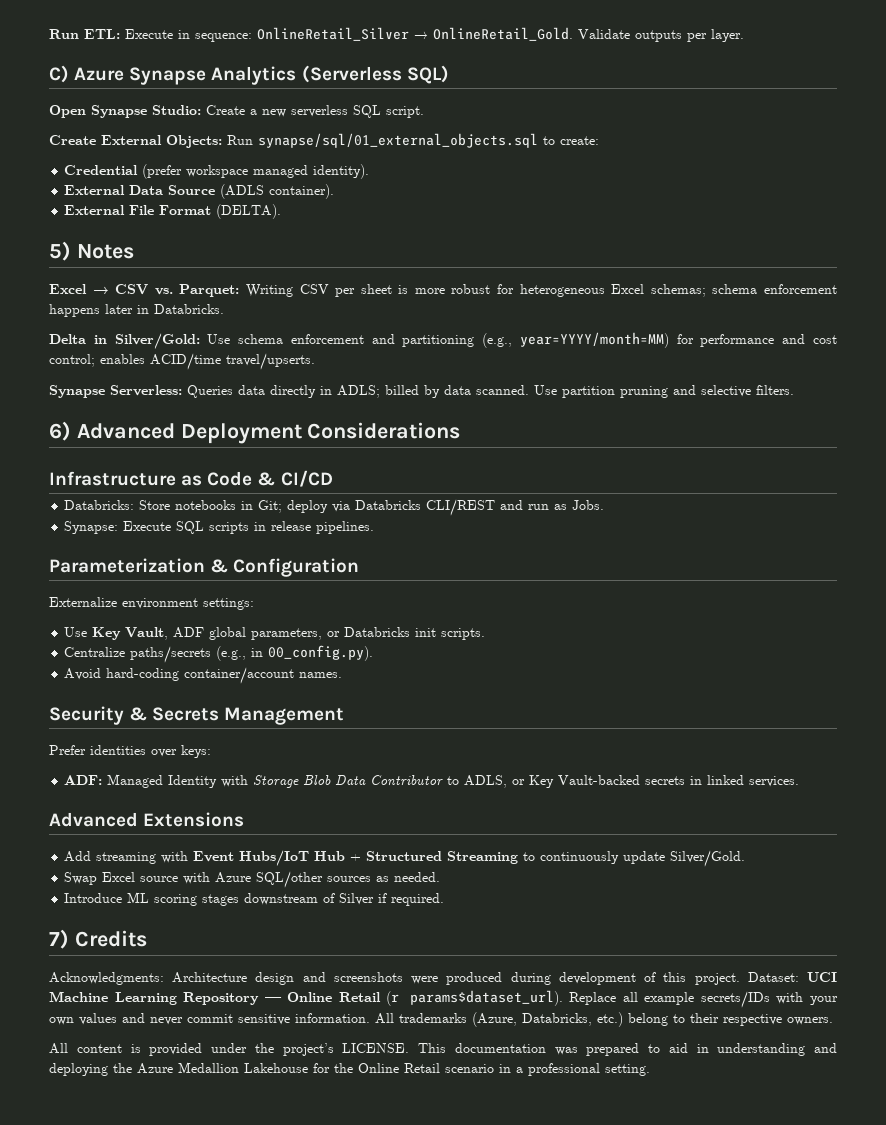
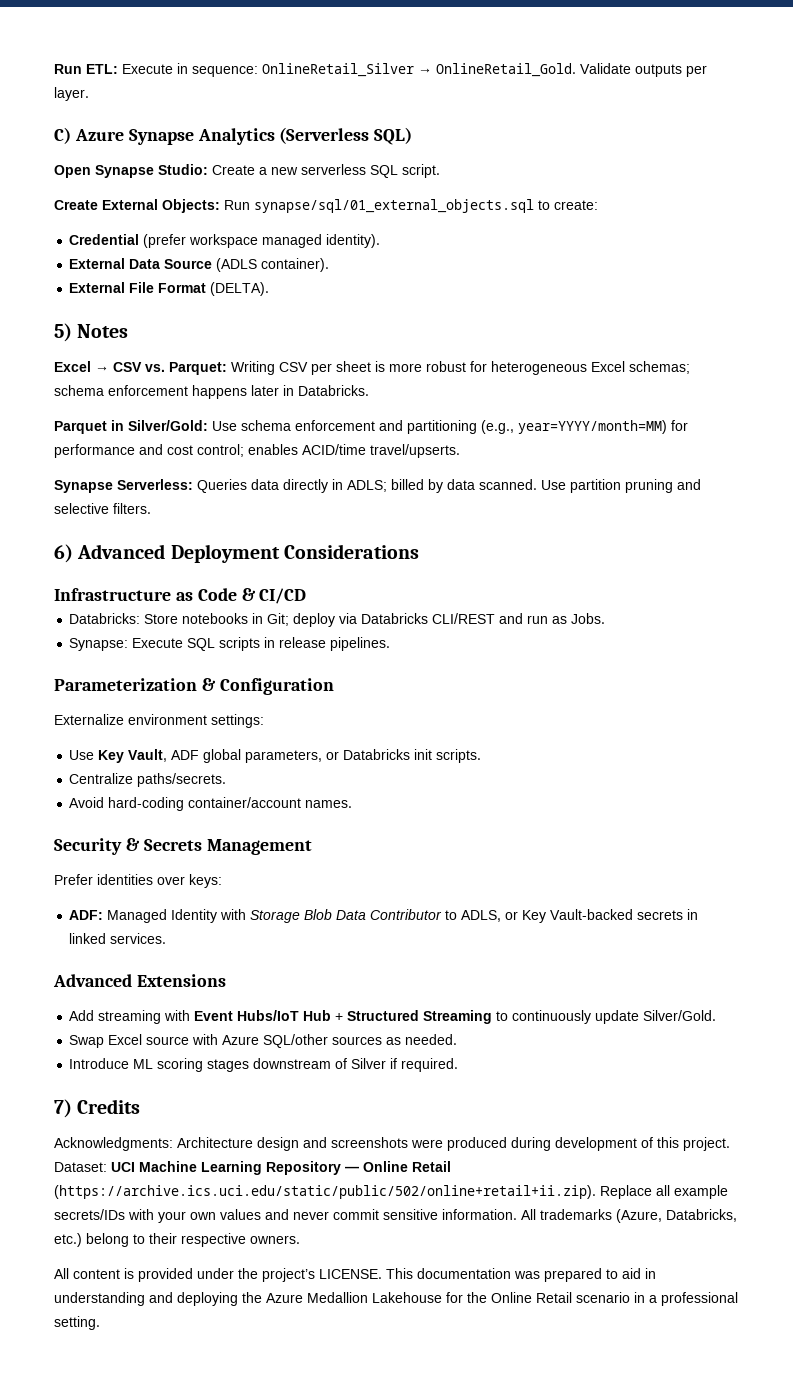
- Delta in Silver/Gold: Use schema enforcement and partitioning (e.g., year=YYYY/month=MM) for performance and cost control; enables ACID/time travel/upserts.
+ Parquet in Silver/Gold: Use schema enforcement and partitioning (e.g., year=YYYY/month=MM) for performance and cost control; enables ACID/time travel/upserts.
- Centralize paths/secrets (e.g., in 00_config.py).
+ Centralize paths/secrets.
- Dataset: UCI Machine Learning Repository — Online Retail (r params$dataset_url). Replace all example secrets/IDs with your own values and never commit sensitive information.
+ Dataset: UCI Machine Learning Repository — Online Retail (https://archive.ics.uci.edu/static/public/502/online+retail+ii.zip). Replace all example secrets/IDs with your own values and never commit sensitive information.

